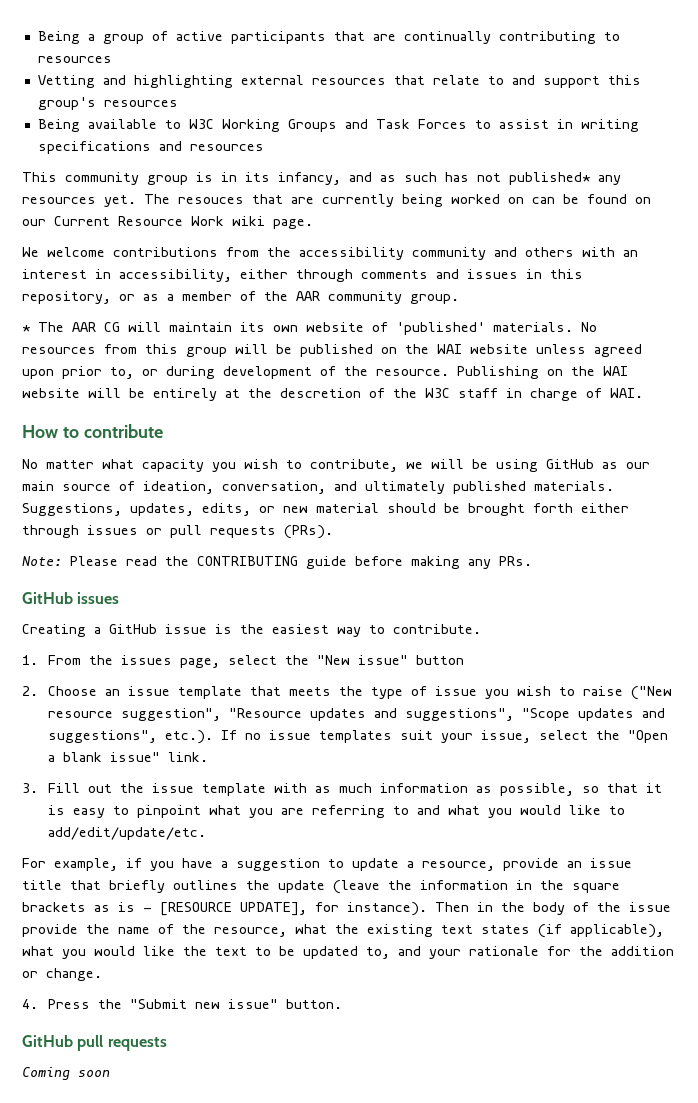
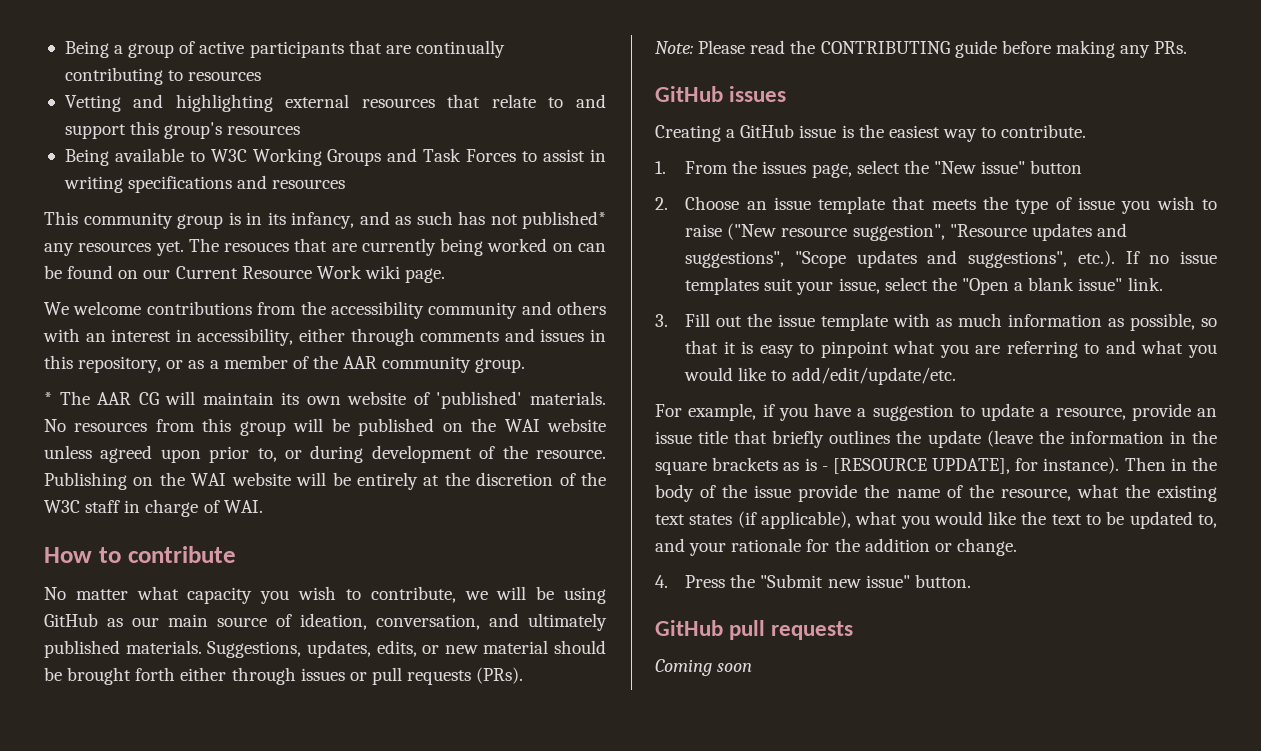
- Publishing on the WAI website will be entirely at the descretion of the W3C staff in charge of WAI.
+ Publishing on the WAI website will be entirely at the discretion of the W3C staff in charge of WAI.

